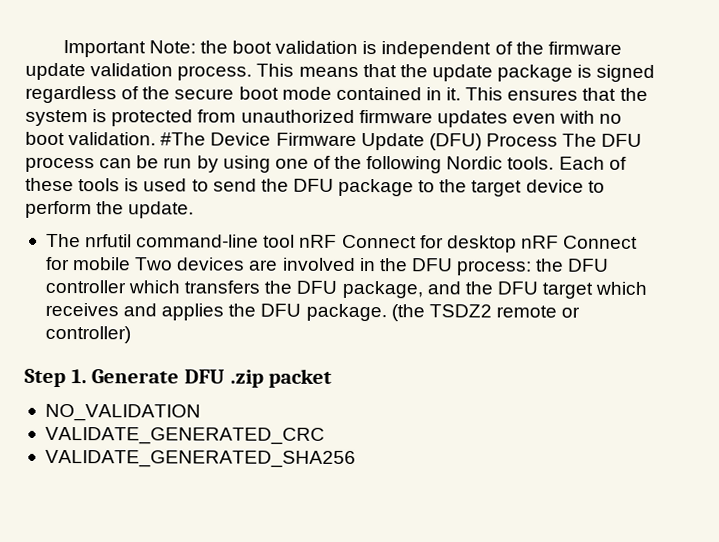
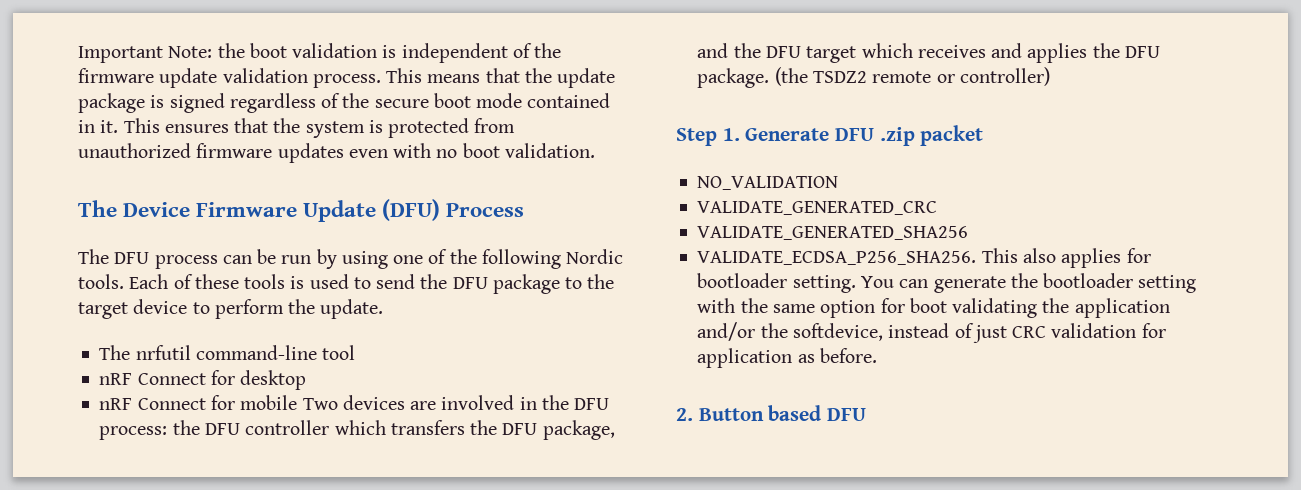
- This ensures that the system is protected from unauthorized firmware updates even with no boot validation. #The Device Firmware Update (DFU) Process The DFU process can be run by using one of the following Nordic tools.
+ This ensures that the system is protected from unauthorized firmware updates even with no boot validation.
+ The Device Firmware Update (DFU) Process
+ The DFU process can be run by using one of the following Nordic tools.
- The nrfutil command-line tool nRF Connect for desktop nRF Connect for mobile Two devices are involved in the DFU process: the DFU controller which transfers the DFU package, and the DFU target which receives and applies the DFU package.
+ The nrfutil command-line tool
+ nRF Connect for desktop
+ nRF Connect for mobile Two devices are involved in the DFU process: the DFU controller which transfers the DFU package, and the DFU target which receives and applies the DFU package.
+ VALIDATE_ECDSA_P256_SHA256. This also applies for bootloader setting. You can generate the bootloader setting with the same option for boot validating the application and/or the softdevice, instead of just CRC validation for application as before.
+ 2. Button based DFU

